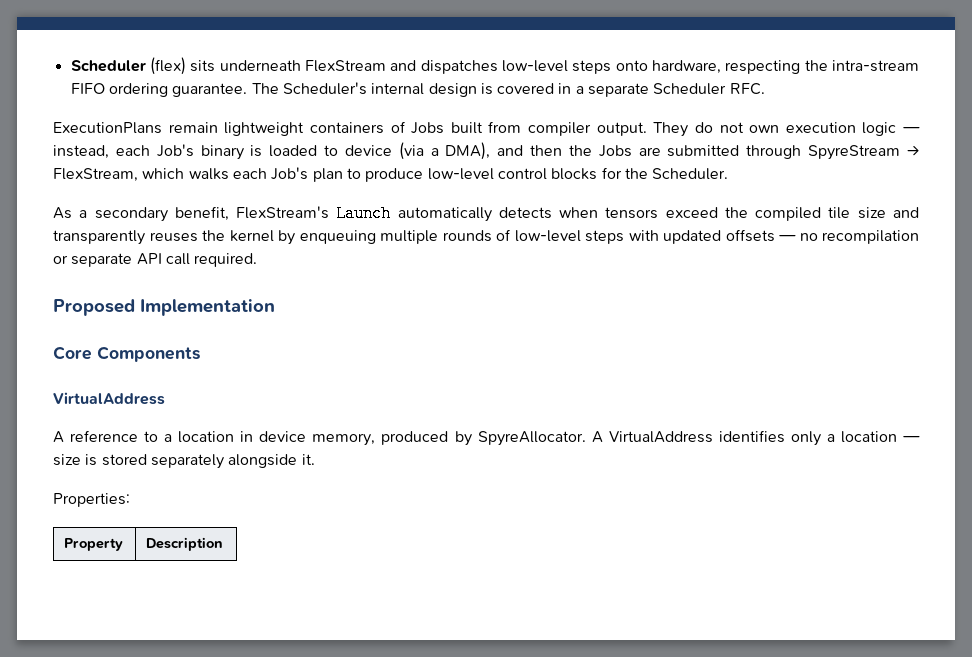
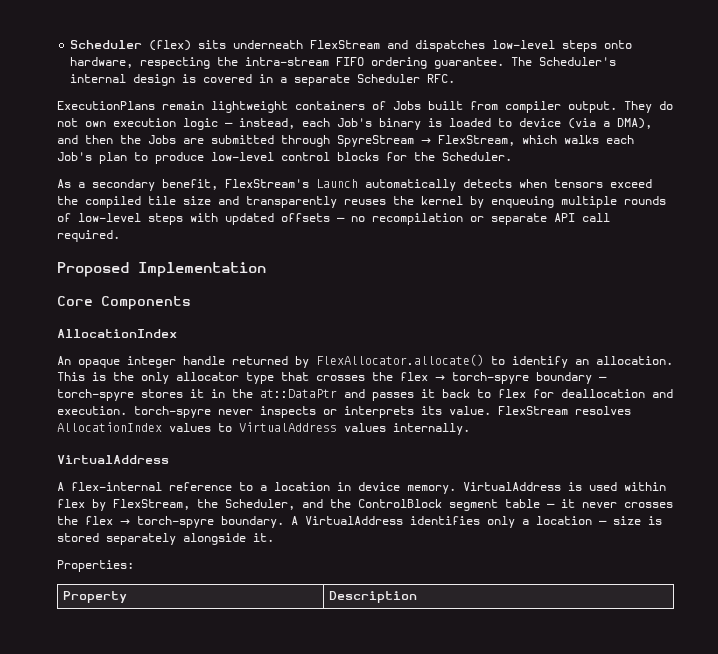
  Core Components
+ AllocationIndex
+ An opaque integer handle returned by FlexAllocator.allocate() to identify an allocation. This is the only allocator type that crosses the flex → torch-spyre boundary — torch-spyre stores it in the at::DataPtr and passes it back to flex for deallocation and execution. torch-spyre never inspects or interprets its value. FlexStream resolves AllocationIndex values to VirtualAddress values internally.
- A reference to a location in device memory, produced by SpyreAllocator.
+ A flex-internal reference to a location in device memory. VirtualAddress is used within flex by FlexStream, the Scheduler, and the ControlBlock segment table — it never crosses the flex → torch-spyre boundary.

